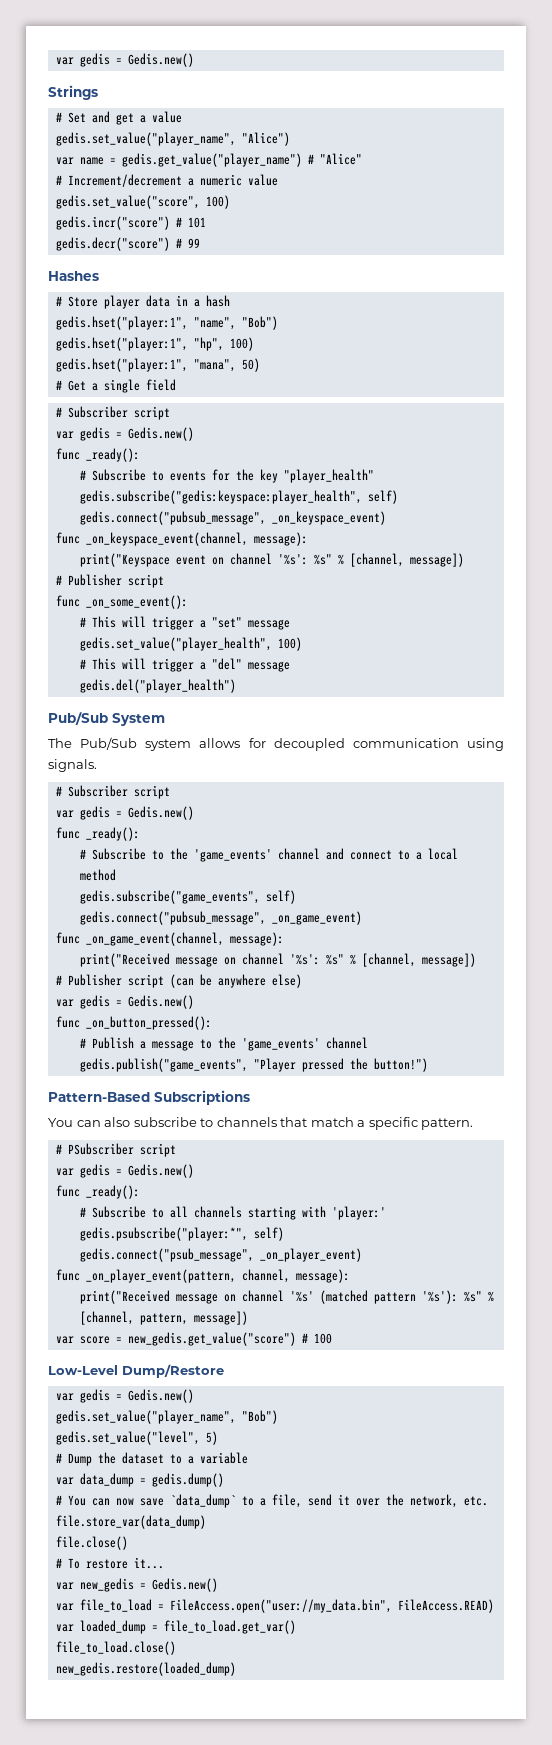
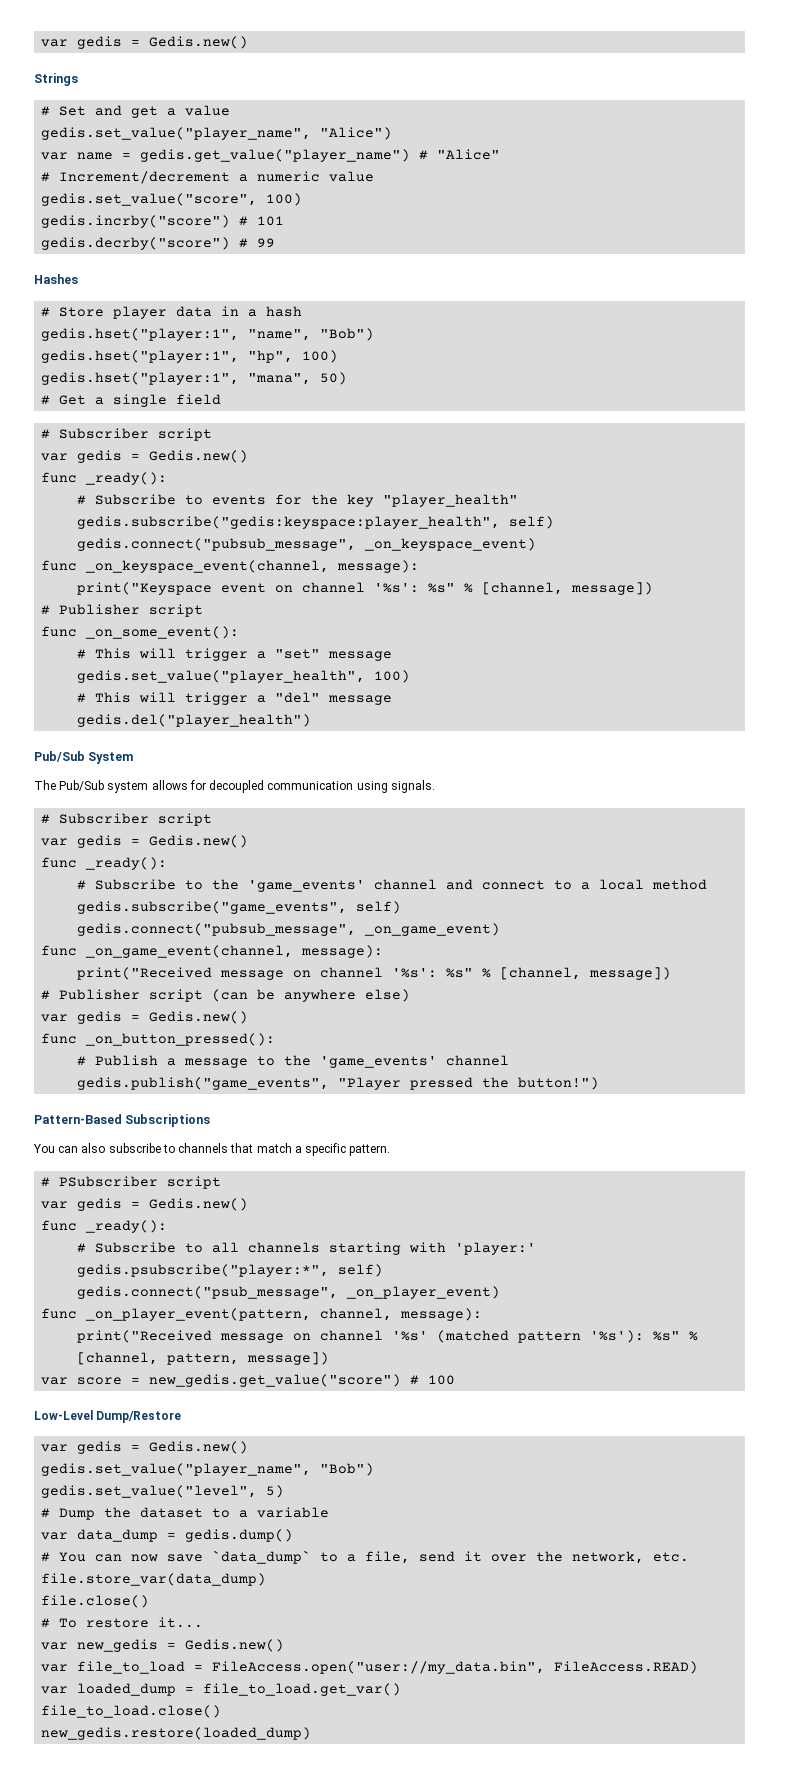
- gedis.incr("score") # 101
+ gedis.incrby("score") # 101
- gedis.decr("score") # 99
+ gedis.decrby("score") # 99

